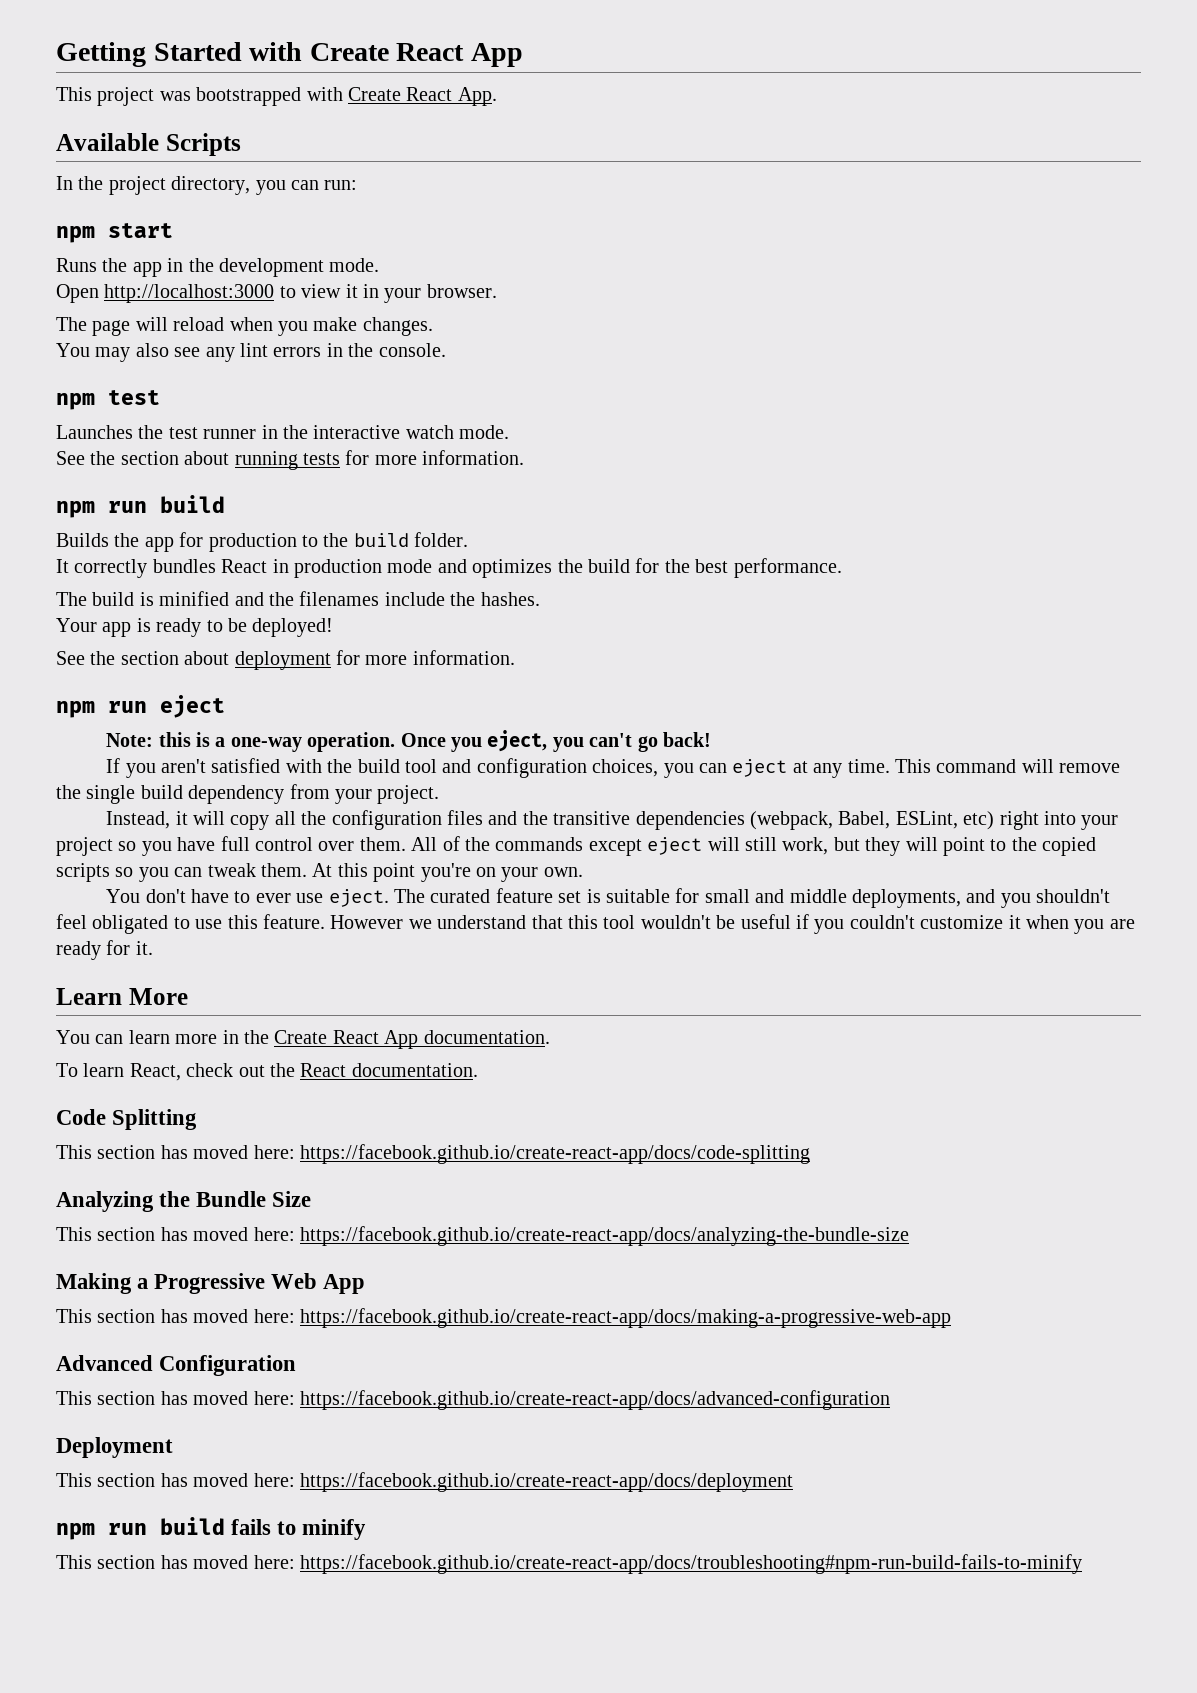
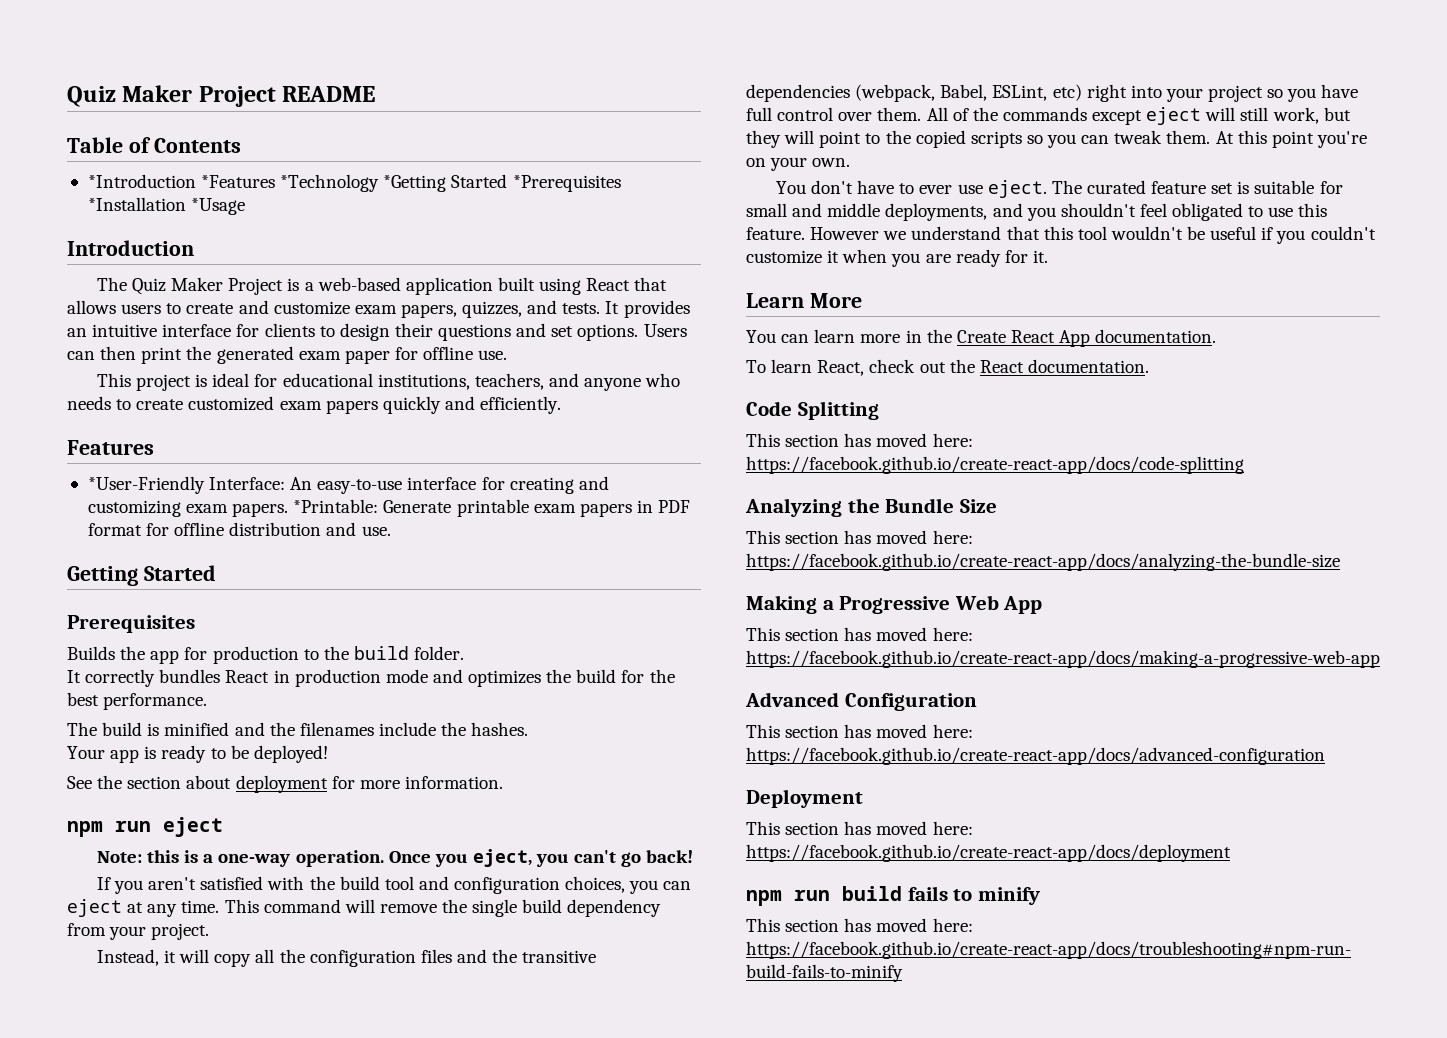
- Getting Started with Create React App
- This project was bootstrapped with Create React App.
- Available Scripts
- In the project directory, you can run:
- npm start
- Runs the app in the development mode.
- Open http://localhost:3000 to view it in your browser.
- The page will reload when you make changes.
- You may also see any lint errors in the console.
- npm test
- Launches the test runner in the interactive watch mode.
- See the section about running tests for more information.
- npm run build
+ Quiz Maker Project README
+ Table of Contents
+ *Introduction *Features *Technology *Getting Started *Prerequisites *Installation *Usage
+ Introduction
+ The Quiz Maker Project is a web-based application built using React that allows users to create and customize exam papers, quizzes, and tests. It provides an intuitive interface for clients to design their questions and set options. Users can then print the generated exam paper for offline use.
+ This project is ideal for educational institutions, teachers, and anyone who needs to create customized exam papers quickly and efficiently.
+ Features
+ *User-Friendly Interface: An easy-to-use interface for creating and customizing exam papers. *Printable: Generate printable exam papers in PDF format for offline distribution and use.
+ Getting Started
+ Prerequisites

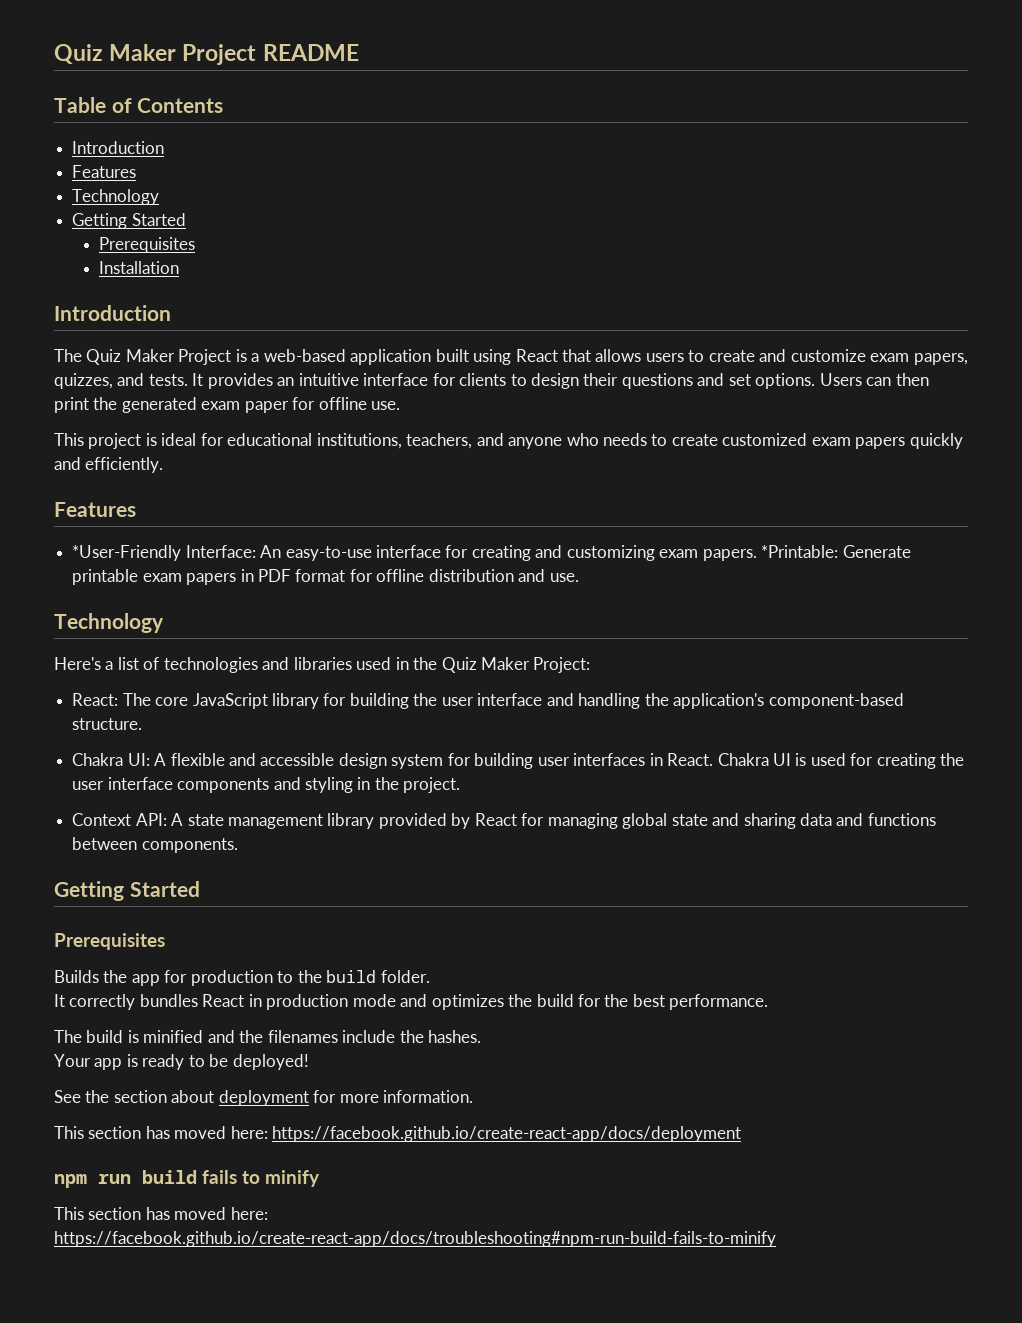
  Table of Contents
- *Introduction *Features *Technology *Getting Started *Prerequisites *Installation *Usage
+ Introduction
+ Features
+ Technology
+ Getting Started
+ Prerequisites
+ Installation
  *Printable: Generate printable exam papers in PDF format for offline distribution and use.
+ Technology
+ Here's a list of technologies and libraries used in the Quiz Maker Project:
+ React: The core JavaScript library for building the user interface and handling the application's component-based structure.
+ Chakra UI: A flexible and accessible design system for building user interfaces in React. Chakra UI is used for creating the user interface components and styling in the project.
+ Context API: A state management library provided by React for managing global state and sharing data and functions between components.
- npm run eject
- Note: this is a one-way operation. Once you eject, you can't go back!
- If you aren't satisfied with the build tool and configuration choices, you can eject at any time. This command will remove the single build dependency from your project.
- Instead, it will copy all the configuration files and the transitive dependencies (webpack, Babel, ESLint, etc) right into your project so you have full control over them. All of the commands except eject will still work, but they will point to the copied scripts so you can tweak them. At this point you're on your own.
- You don't have to ever use eject. The curated feature set is suitable for small and middle deployments, and you shouldn't feel obligated to use this feature. However we understand that this tool wouldn't be useful if you couldn't customize it when you are ready for it.
- Learn More
- You can learn more in the Create React App documentation.
- To learn React, check out the React documentation.
- Code Splitting
- This section has moved here: https://facebook.github.io/create-react-app/docs/code-splitting
- Analyzing the Bundle Size
- This section has moved here: https://facebook.github.io/create-react-app/docs/analyzing-the-bundle-size
- Making a Progressive Web App
- This section has moved here: https://facebook.github.io/create-react-app/docs/making-a-progressive-web-app
- Advanced Configuration
- This section has moved here: https://facebook.github.io/create-react-app/docs/advanced-configuration
- Deployment

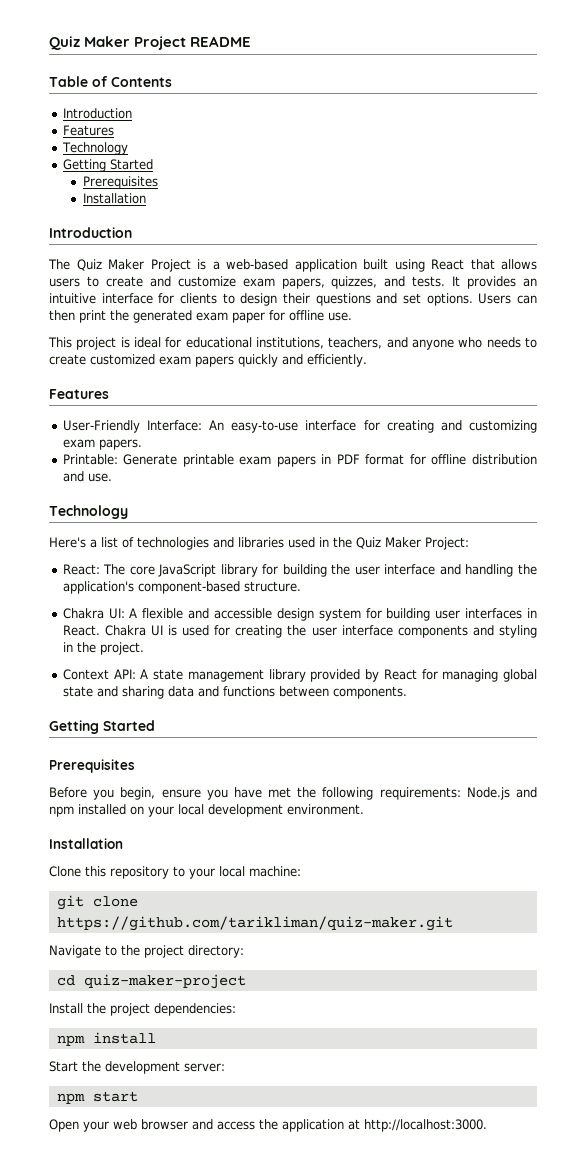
- *User-Friendly Interface: An easy-to-use interface for creating and customizing exam papers. *Printable: Generate printable exam papers in PDF format for offline distribution and use.
+ User-Friendly Interface: An easy-to-use interface for creating and customizing exam papers.
+ Printable: Generate printable exam papers in PDF format for offline distribution and use.
- Builds the app for production to the build folder.
- It correctly bundles React in production mode and optimizes the build for the best performance.
- The build is minified and the filenames include the hashes.
- Your app is ready to be deployed!
- See the section about deployment for more information.
- This section has moved here: https://facebook.github.io/create-react-app/docs/deployment
- npm run build fails to minify
- This section has moved here: https://facebook.github.io/create-react-app/docs/troubleshooting#npm-run-build-fails-to-minify
+ Before you begin, ensure you have met the following requirements: Node.js and npm installed on your local development environment.
+ Installation
+ Clone this repository to your local machine:
+ git clone https://github.com/tarikliman/quiz-maker.git
+ Navigate to the project directory:
+ cd quiz-maker-project
+ Install the project dependencies:
+ npm install
+ Start the development server:
+ npm start
+ Open your web browser and access the application at http://localhost:3000.

